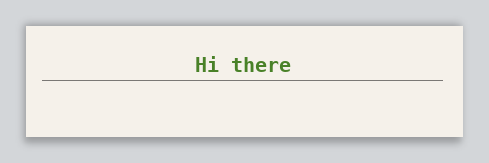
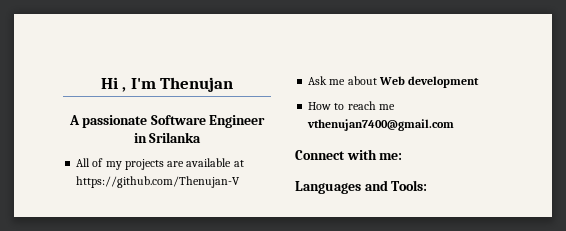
- Hi there
+ Hi , I'm Thenujan
+ A passionate Software Engineer in Srilanka
+ All of my projects are available at https://github.com/Thenujan-V
+ Ask me about Web development
+ How to reach me vthenujan7400@gmail.com
+ Connect with me:
+ Languages and Tools:

